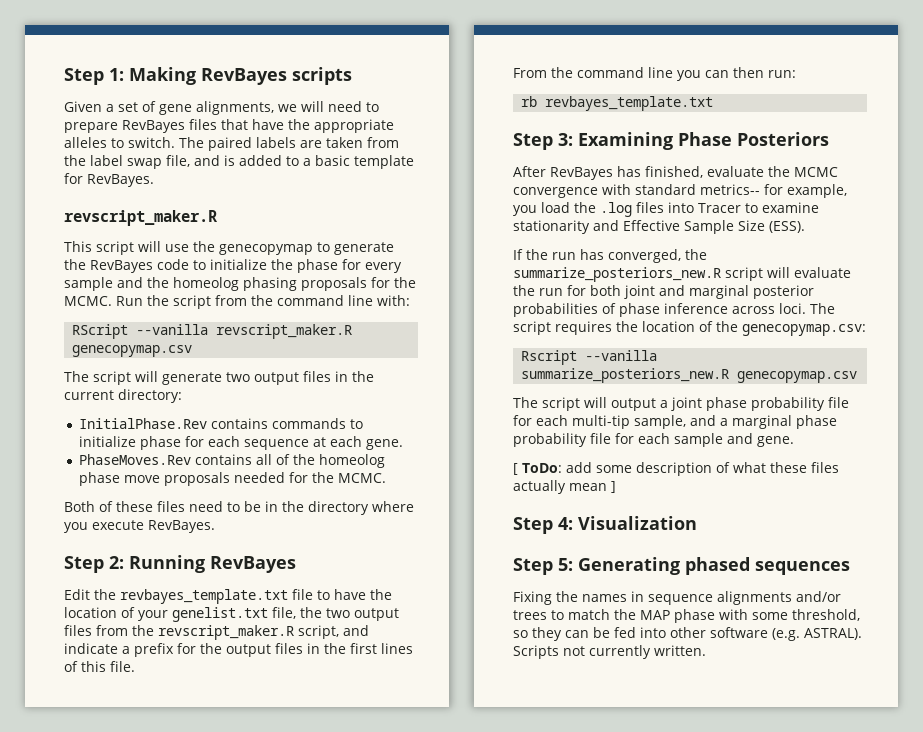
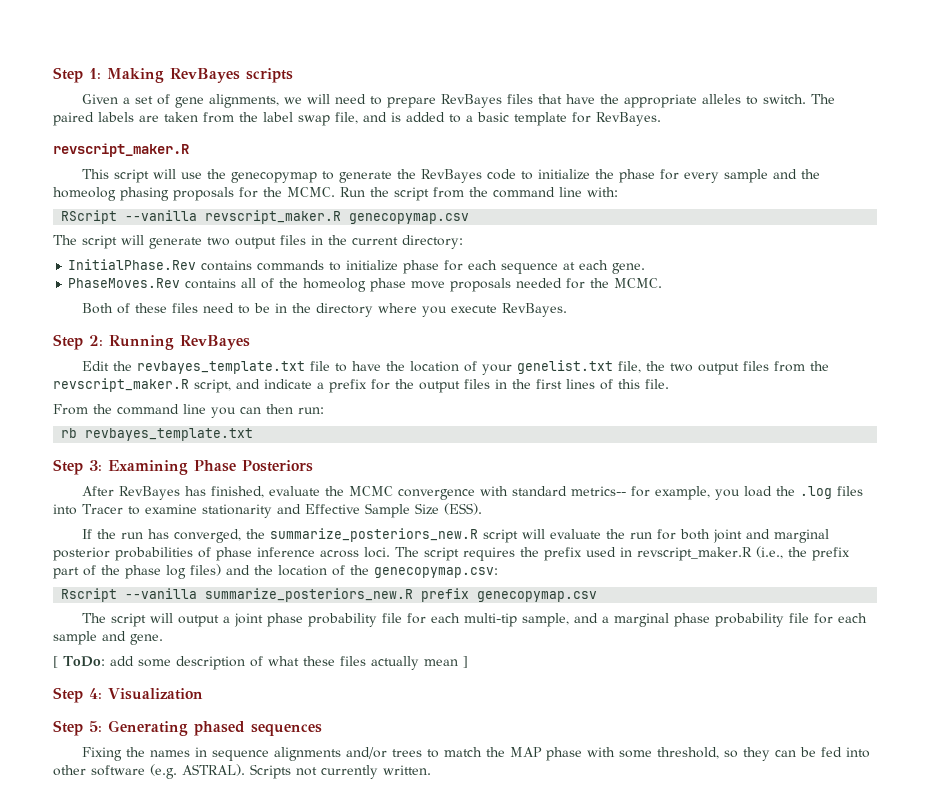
- The script requires the location of the genecopymap.csv:
+ The script requires the prefix used in revscript_maker.R (i.e., the prefix part of the phase log files) and the location of the genecopymap.csv:
- Rscript --vanilla summarize_posteriors_new.R genecopymap.csv
+ Rscript --vanilla summarize_posteriors_new.R prefix genecopymap.csv

